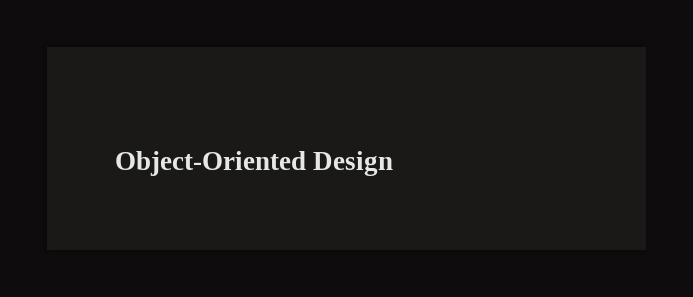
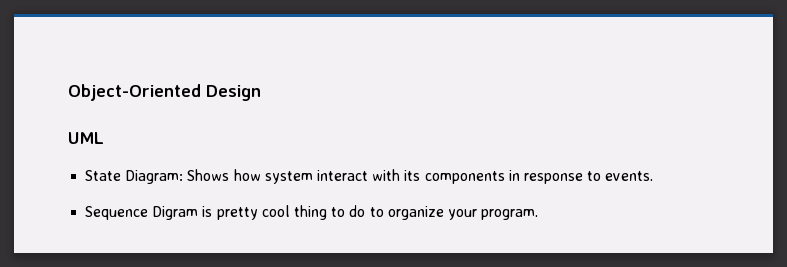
+ UML
+ State Diagram: Shows how system interact with its components in response to events.
+ Sequence Digram is pretty cool thing to do to organize your program.

